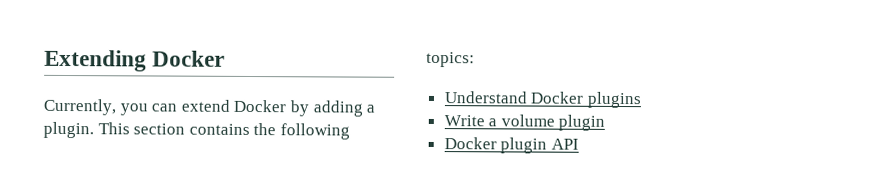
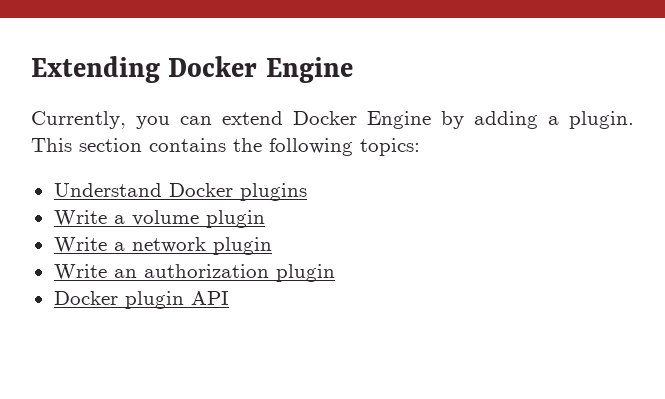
- Extending Docker
+ Extending Docker Engine
- Currently, you can extend Docker by adding a plugin.
+ Currently, you can extend Docker Engine by adding a plugin.
+ Write a network plugin
+ Write an authorization plugin

